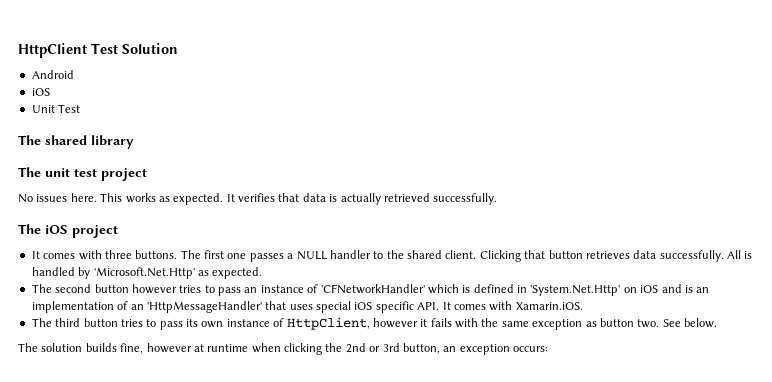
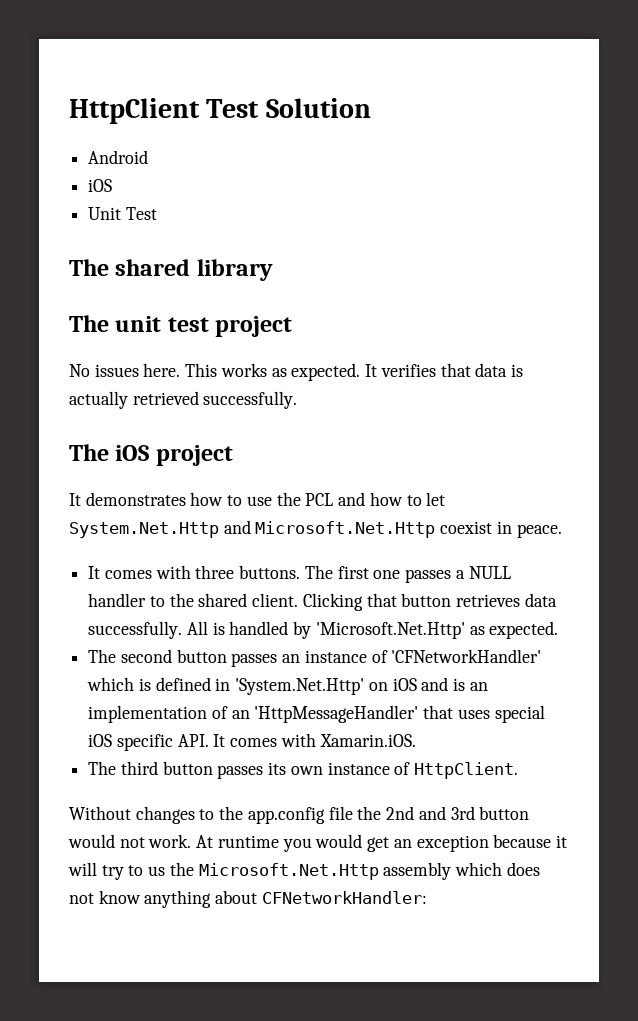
+ It demonstrates how to use the PCL and how to let System.Net.Http and Microsoft.Net.Http coexist in peace.
- The second button however tries to pass an instance of 'CFNetworkHandler' which is defined in 'System.Net.Http' on iOS and is an implementation of an 'HttpMessageHandler' that uses special iOS specific API. It comes with Xamarin.iOS.
+ The second button passes an instance of 'CFNetworkHandler' which is defined in 'System.Net.Http' on iOS and is an implementation of an 'HttpMessageHandler' that uses special iOS specific API. It comes with Xamarin.iOS.
- The third button tries to pass its own instance of HttpClient, however it fails with the same exception as button two. See below.
- The solution builds fine, however at runtime when clicking the 2nd or 3rd button, an exception occurs:
+ The third button passes its own instance of HttpClient.
+ Without changes to the app.config file the 2nd and 3rd button would not work. At runtime you would get an exception because it will try to us the Microsoft.Net.Http assembly which does not know anything about CFNetworkHandler:

